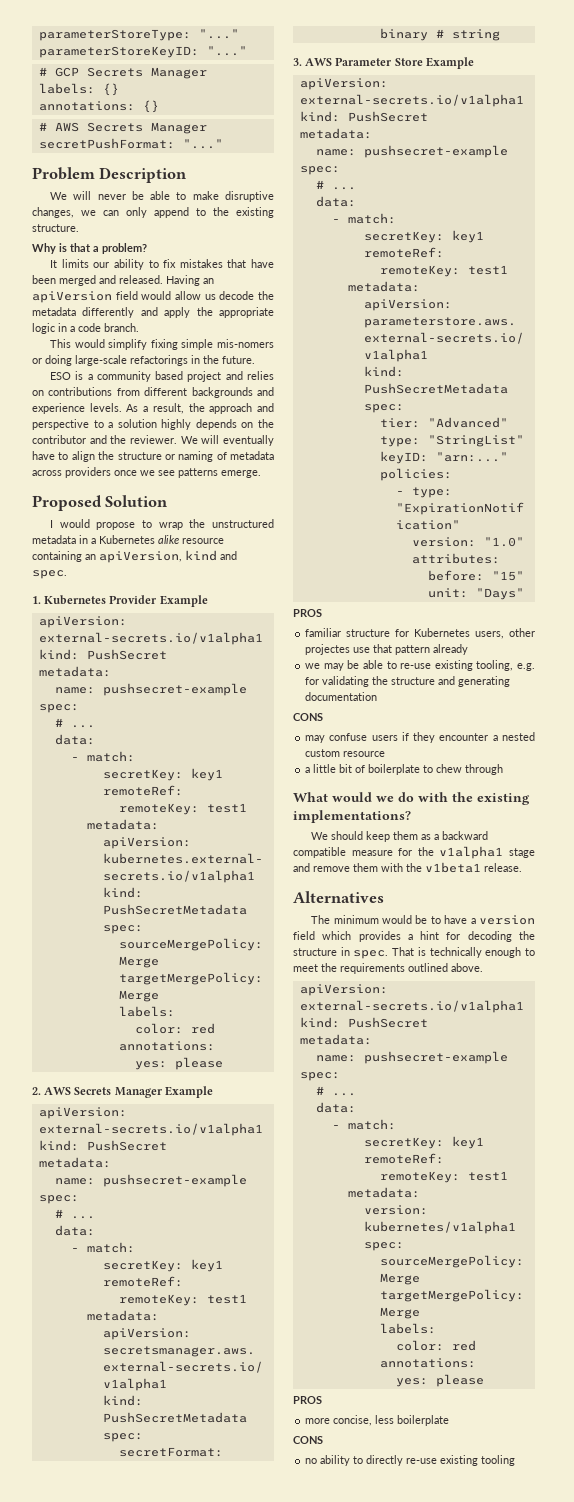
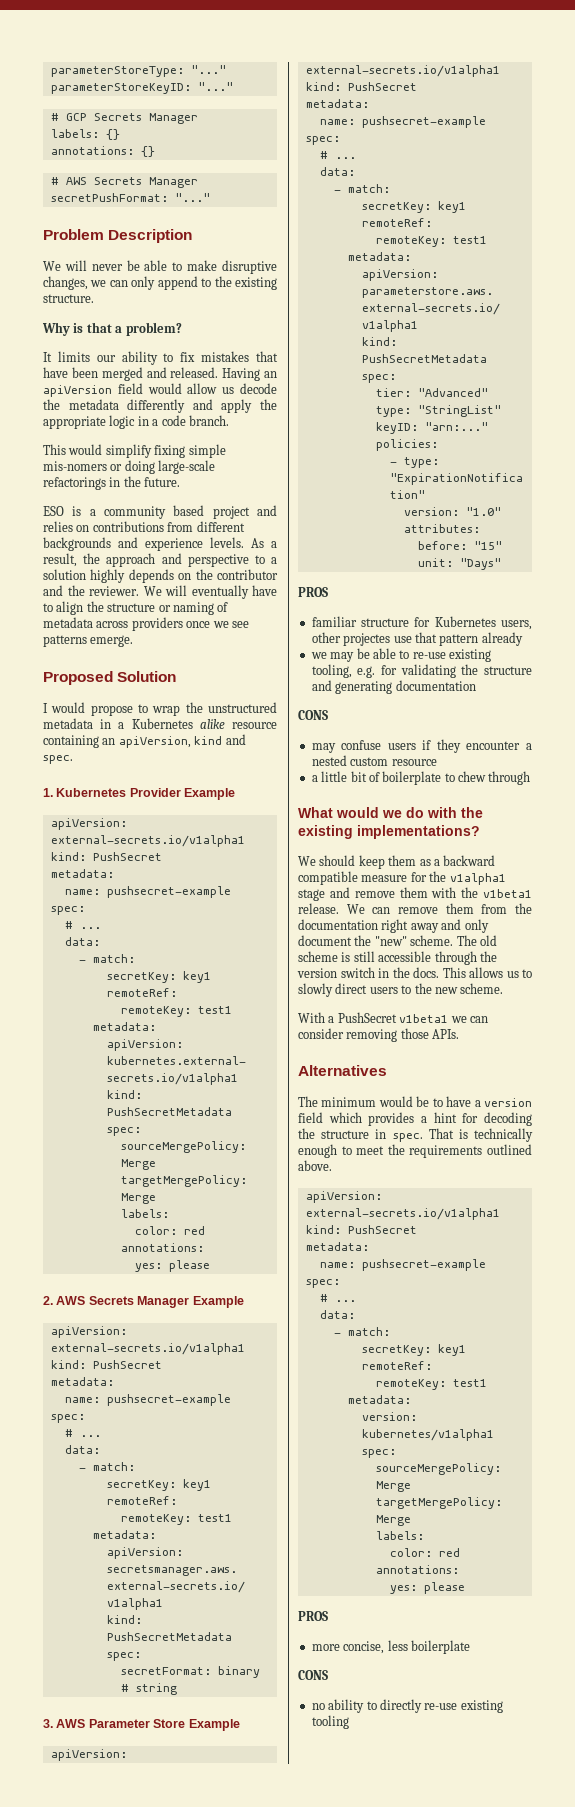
+ We can remove them from the documentation right away and only document the "new" scheme. The old scheme is still accessible through the version switch in the docs. This allows us to slowly direct users to the new scheme.
+ With a PushSecret v1beta1 we can consider removing those APIs.

